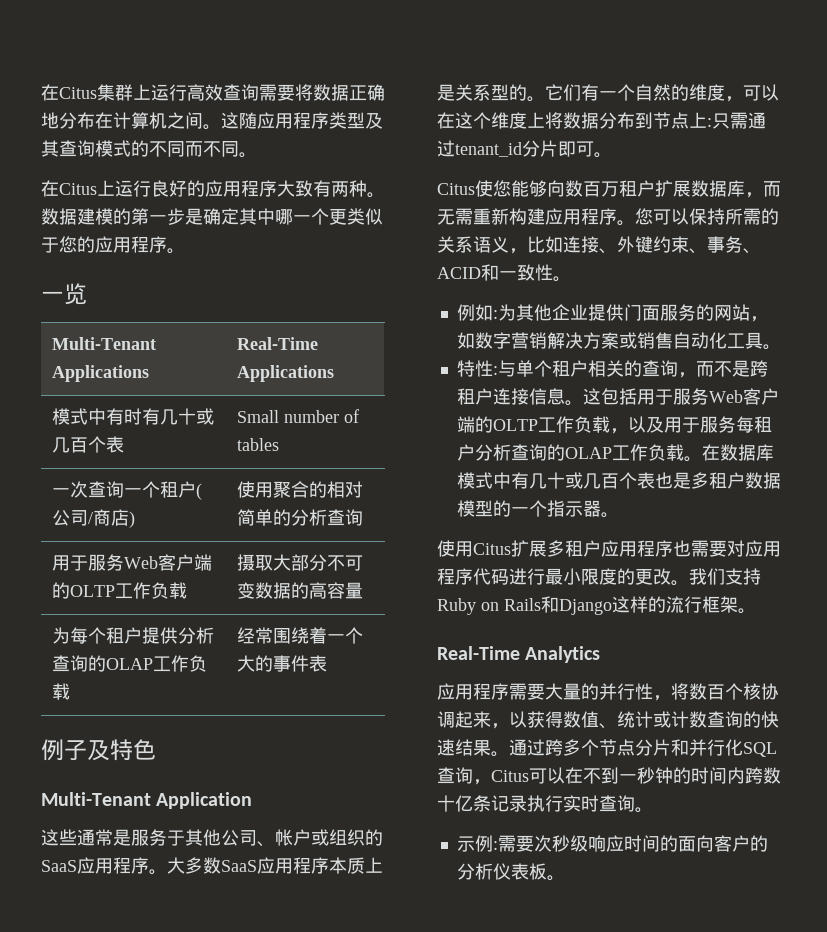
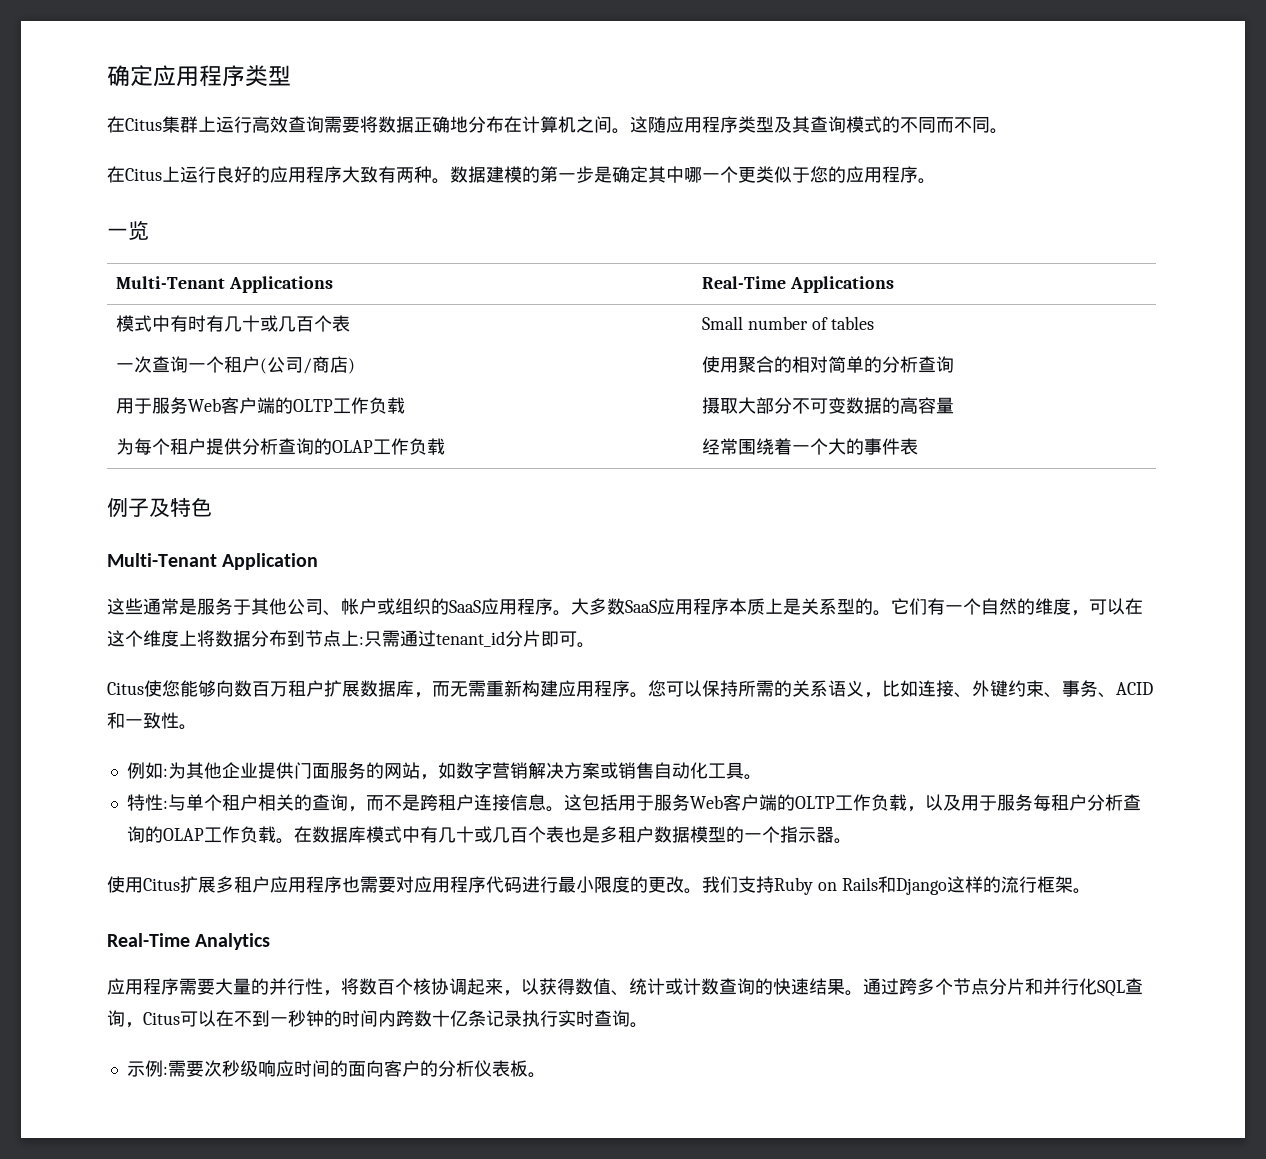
+ 确定应用程序类型

